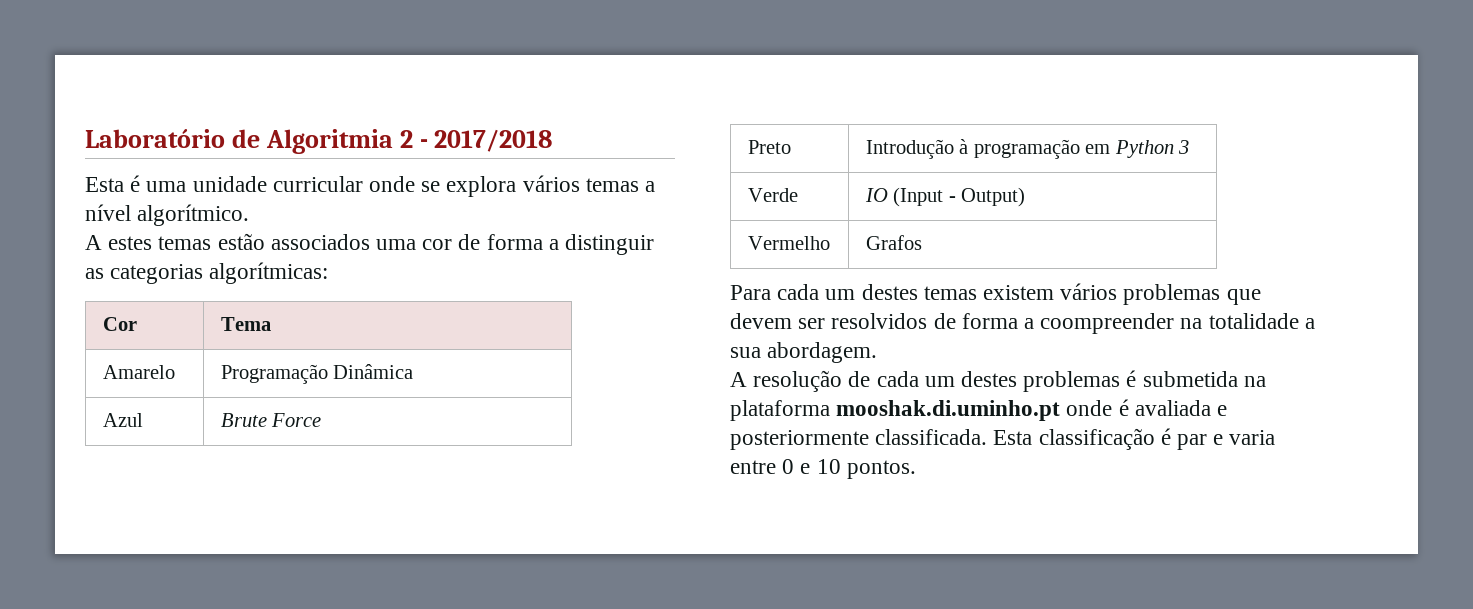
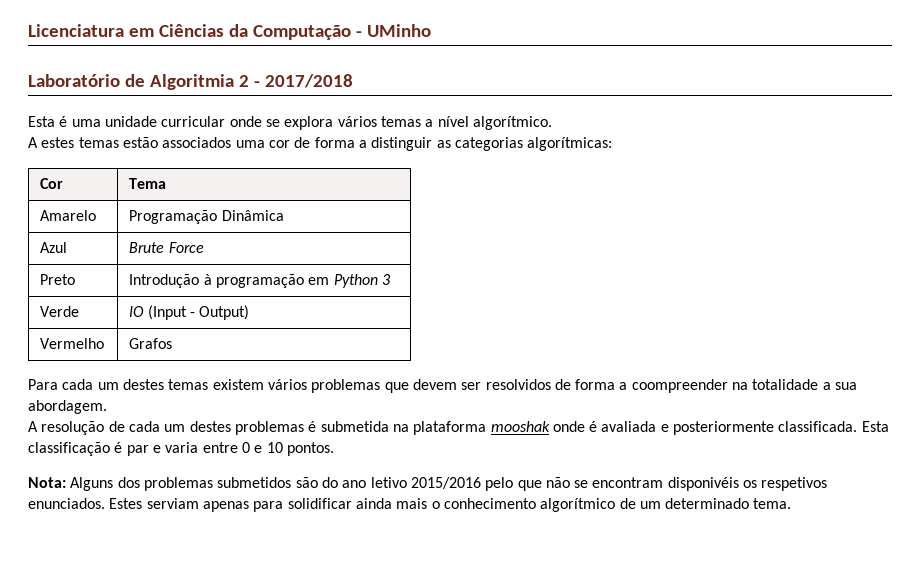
+ Licenciatura em Ciências da Computação - UMinho
- A resolução de cada um destes problemas é submetida na plataforma mooshak.di.uminho.pt onde é avaliada e posteriormente classificada.
+ A resolução de cada um destes problemas é submetida na plataforma mooshak onde é avaliada e posteriormente classificada.
+ Nota: Alguns dos problemas submetidos são do ano letivo 2015/2016 pelo que não se encontram disponivéis os respetivos enunciados. Estes serviam apenas para solidificar ainda mais o conhecimento algorítmico de um determinado tema.

